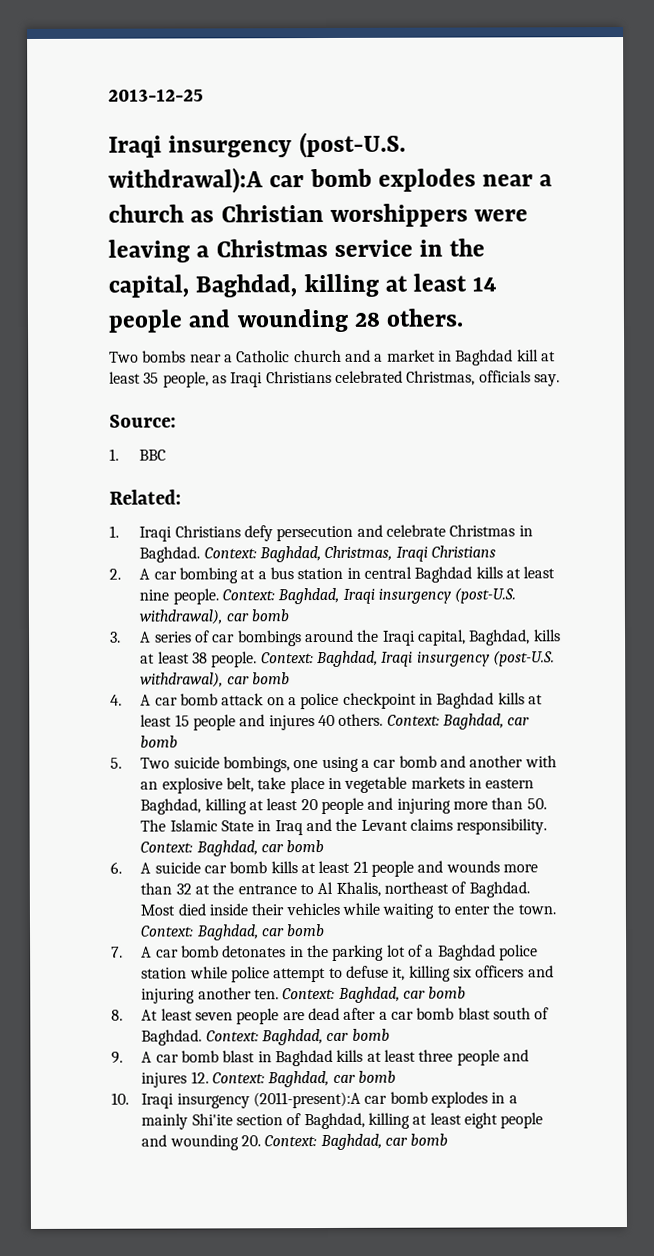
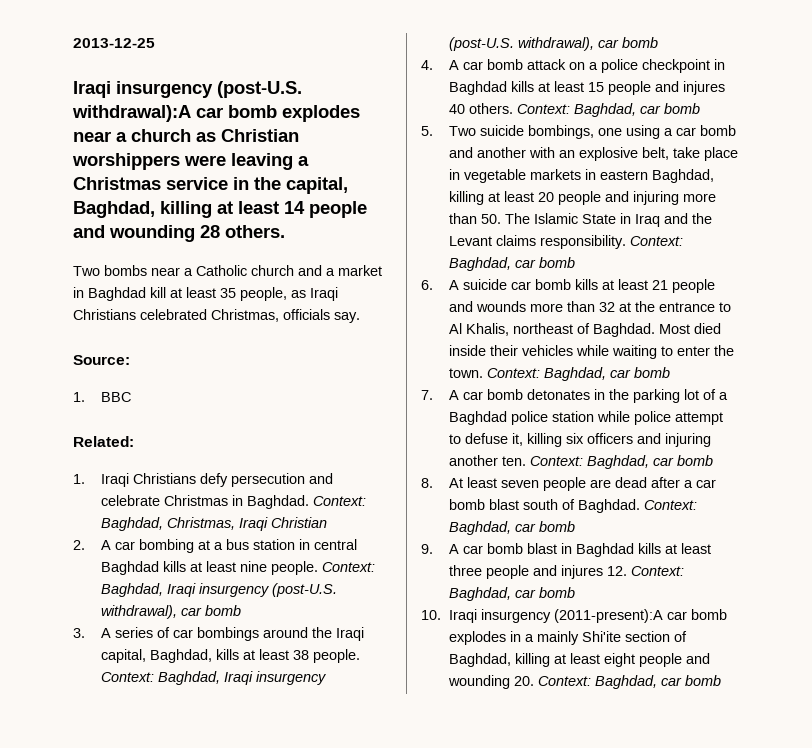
- Context: Baghdad, Christmas, Iraqi Christians
+ Context: Baghdad, Christmas, Iraqi Christian

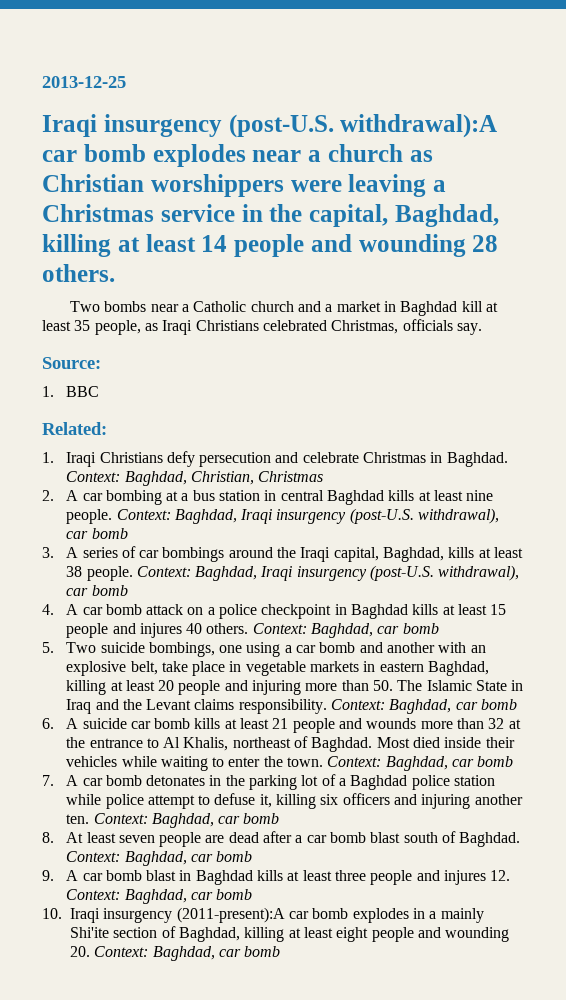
- Context: Baghdad, Christmas, Iraqi Christian
+ Context: Baghdad, Christian, Christmas

